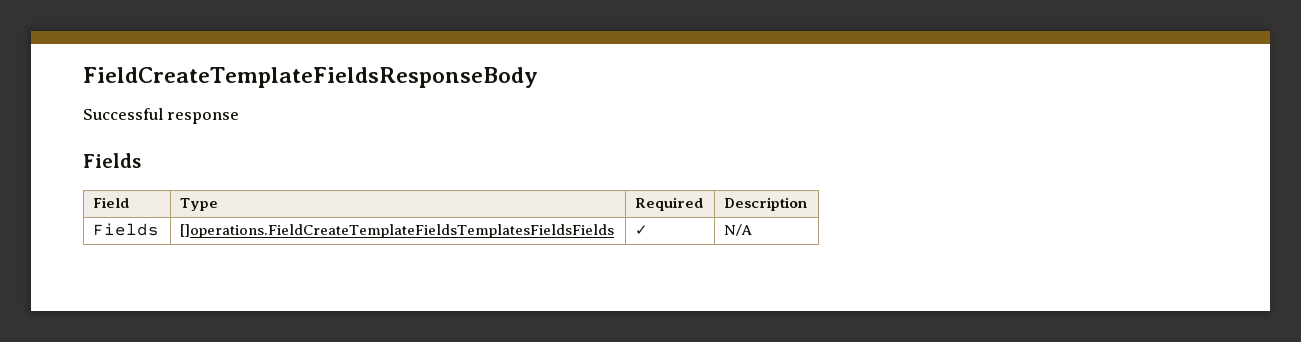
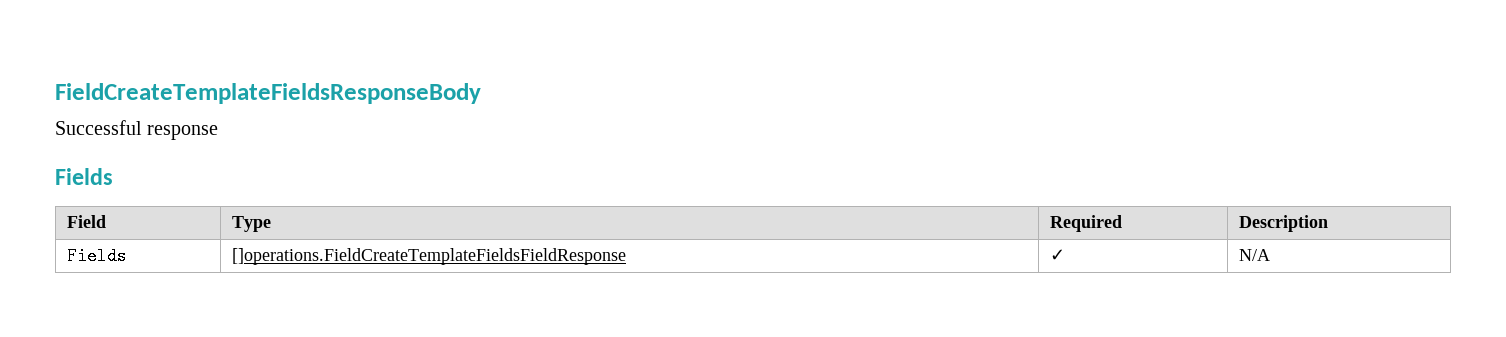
- Fields | []operations.FieldCreateTemplateFieldsTemplatesFieldsFields | ✓ | N/A
+ Fields | []operations.FieldCreateTemplateFieldsFieldResponse | ✓ | N/A

